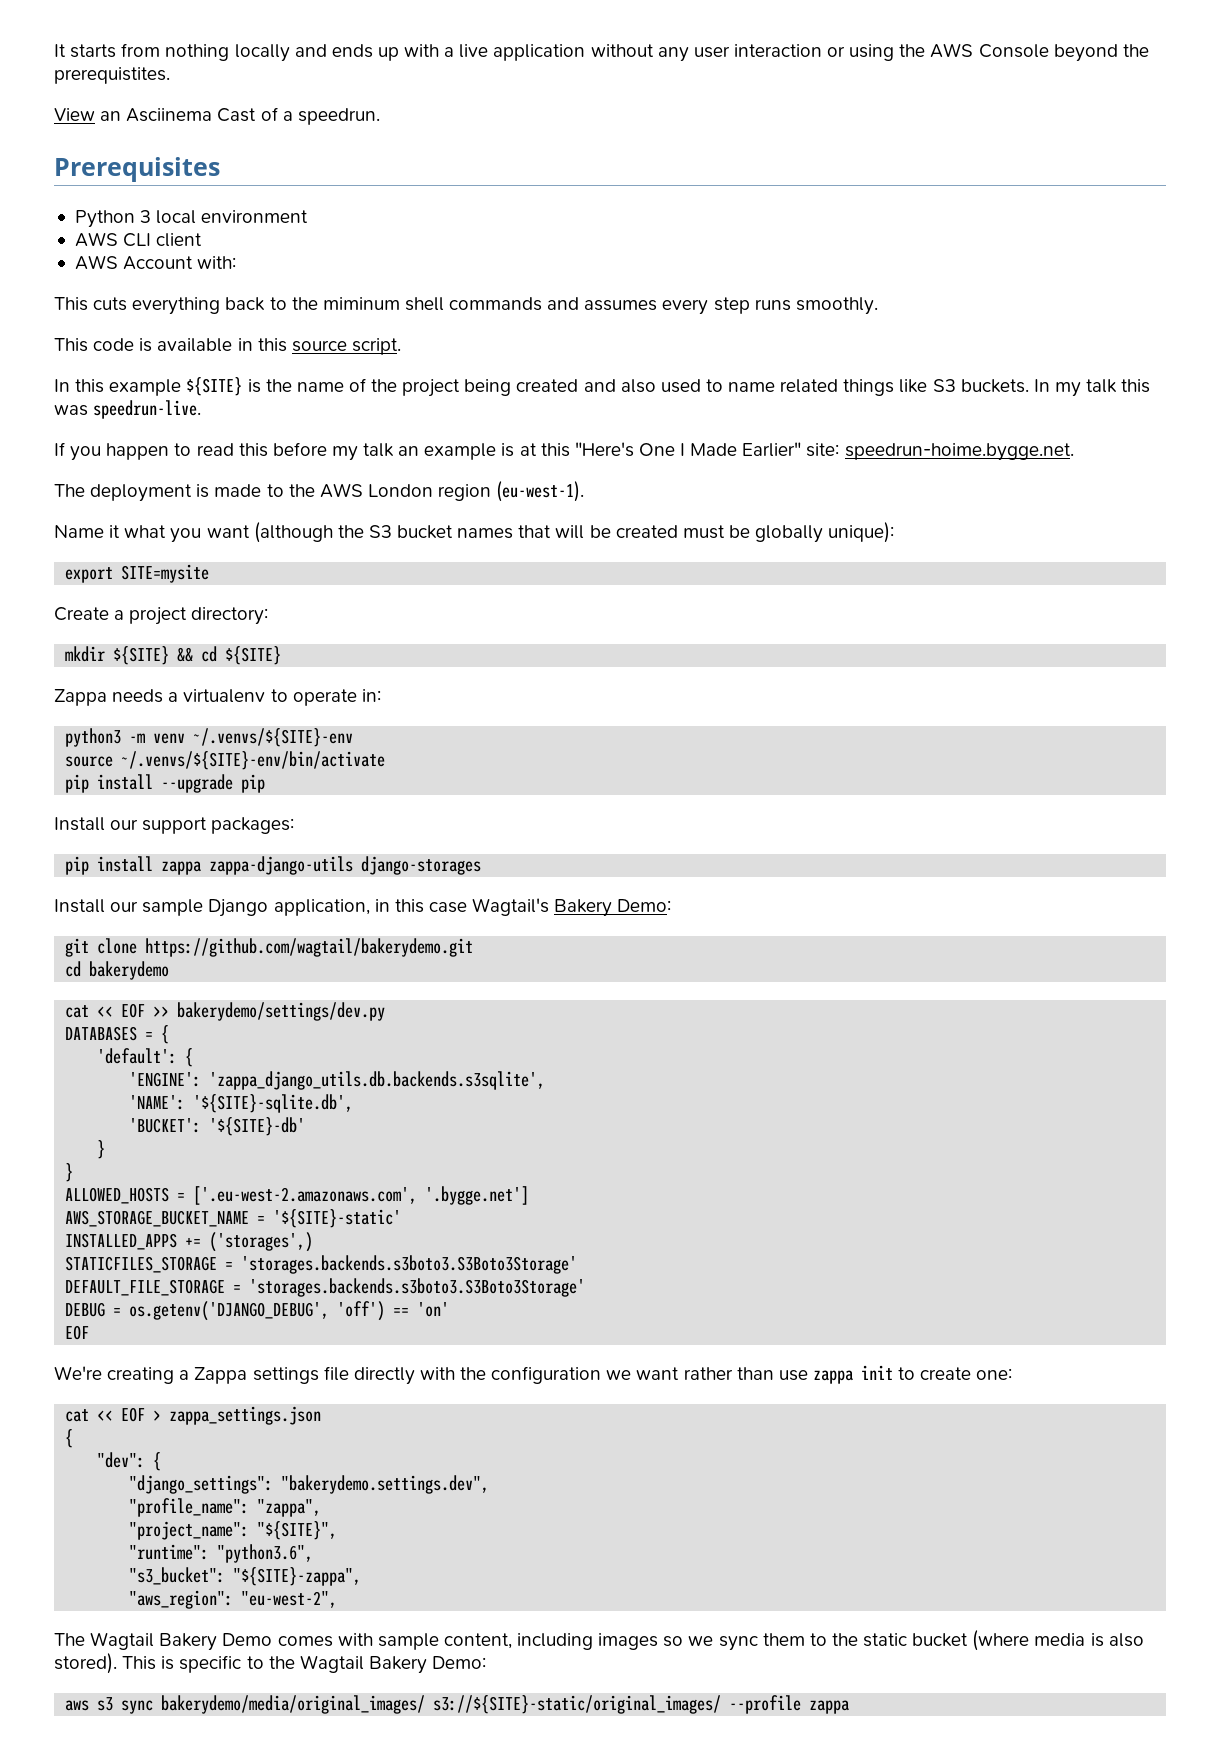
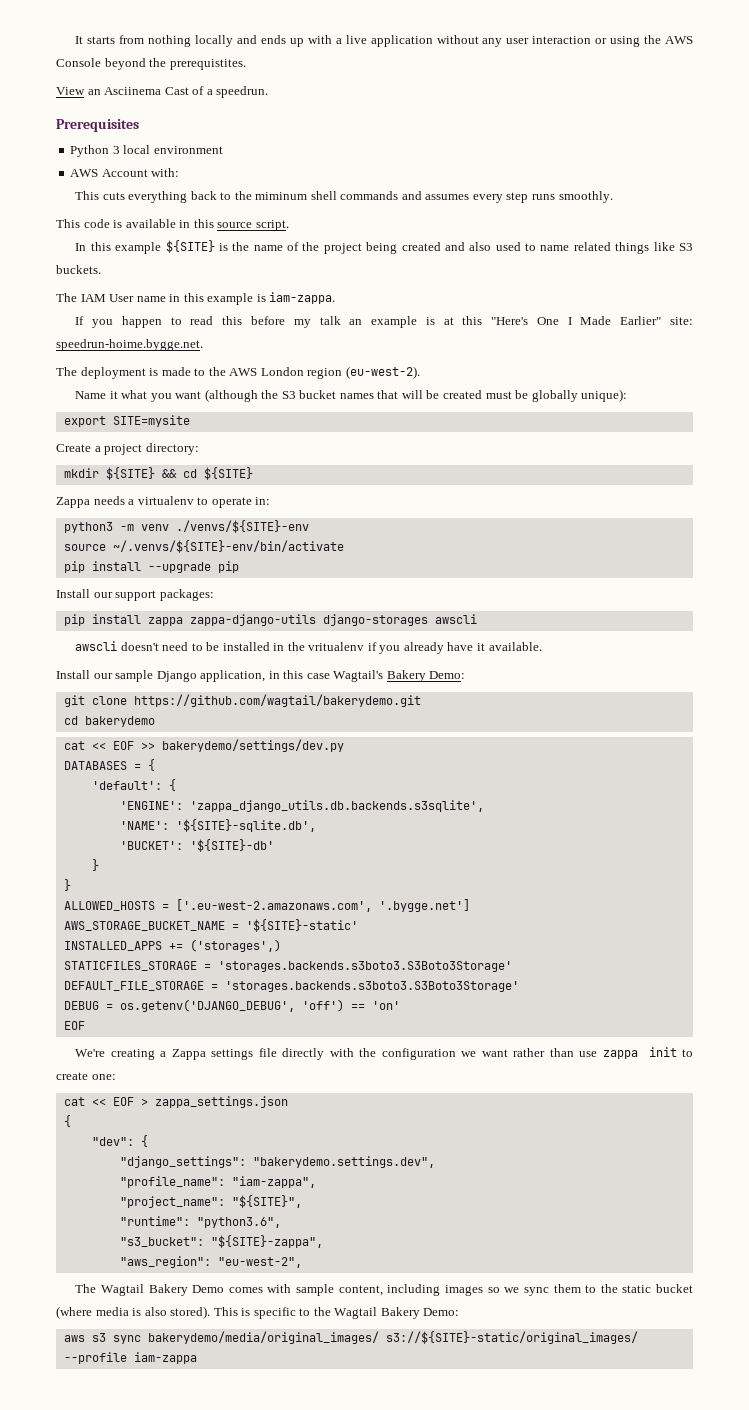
- AWS CLI client
- In this example ${SITE} is the name of the project being created and also used to name related things like S3 buckets. In my talk this was speedrun-live.
+ In this example ${SITE} is the name of the project being created and also used to name related things like S3 buckets.
+ The IAM User name in this example is iam-zappa.
- The deployment is made to the AWS London region (eu-west-1).
+ The deployment is made to the AWS London region (eu-west-2).
- python3 -m venv ~/.venvs/${SITE}-env
+ python3 -m venv ./venvs/${SITE}-env
- pip install zappa zappa-django-utils django-storages
+ pip install zappa zappa-django-utils django-storages awscli
+ awscli doesn't need to be installed in the vritualenv if you already have it available.
- "profile_name": "zappa",
+ "profile_name": "iam-zappa",
- aws s3 sync bakerydemo/media/original_images/ s3://${SITE}-static/original_images/ --profile zappa
+ aws s3 sync bakerydemo/media/original_images/ s3://${SITE}-static/original_images/ --profile iam-zappa

